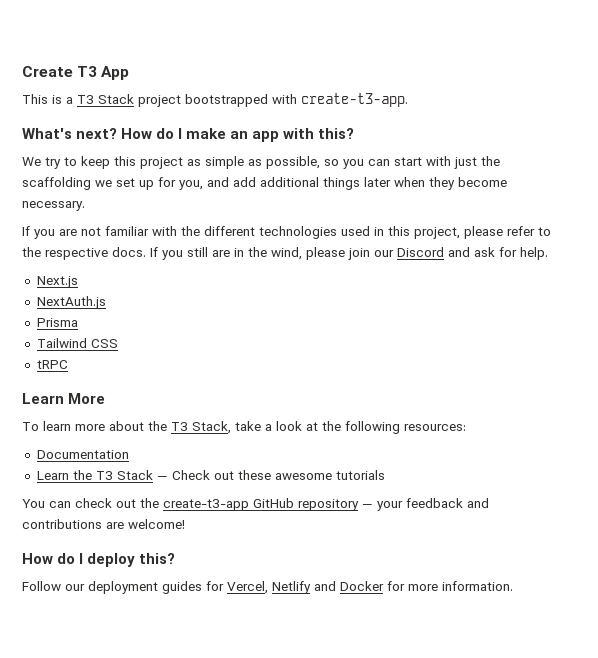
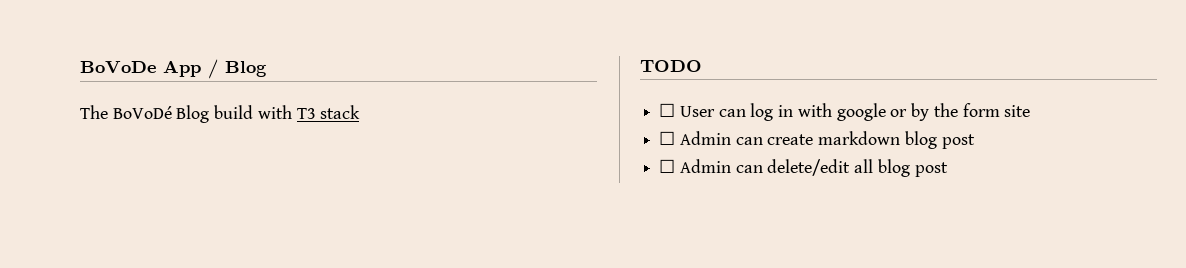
- Create T3 App
- This is a T3 Stack project bootstrapped with create-t3-app.
- What's next? How do I make an app with this?
- We try to keep this project as simple as possible, so you can start with just the scaffolding we set up for you, and add additional things later when they become necessary.
- If you are not familiar with the different technologies used in this project, please refer to the respective docs. If you still are in the wind, please join our Discord and ask for help.
- Next.js
- NextAuth.js
- Prisma
- Tailwind CSS
- tRPC
- Learn More
- To learn more about the T3 Stack, take a look at the following resources:
- Documentation
- Learn the T3 Stack — Check out these awesome tutorials
- You can check out the create-t3-app GitHub repository — your feedback and contributions are welcome!
- How do I deploy this?
- Follow our deployment guides for Vercel, Netlify and Docker for more information.
+ BoVoDe App / Blog
+ The BoVoDé Blog build with T3 stack
+ TODO
+ ☐ User can log in with google or by the form site
+ ☐ Admin can create markdown blog post
+ ☐ Admin can delete/edit all blog post

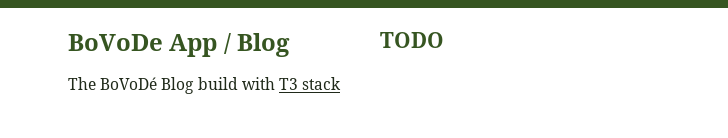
- ☐ User can log in with google or by the form site
- ☐ Admin can create markdown blog post
- ☐ Admin can delete/edit all blog post

